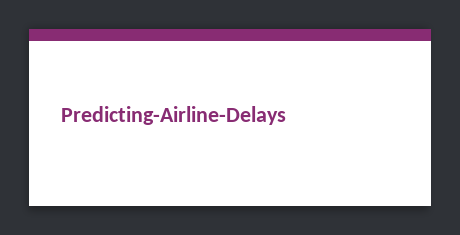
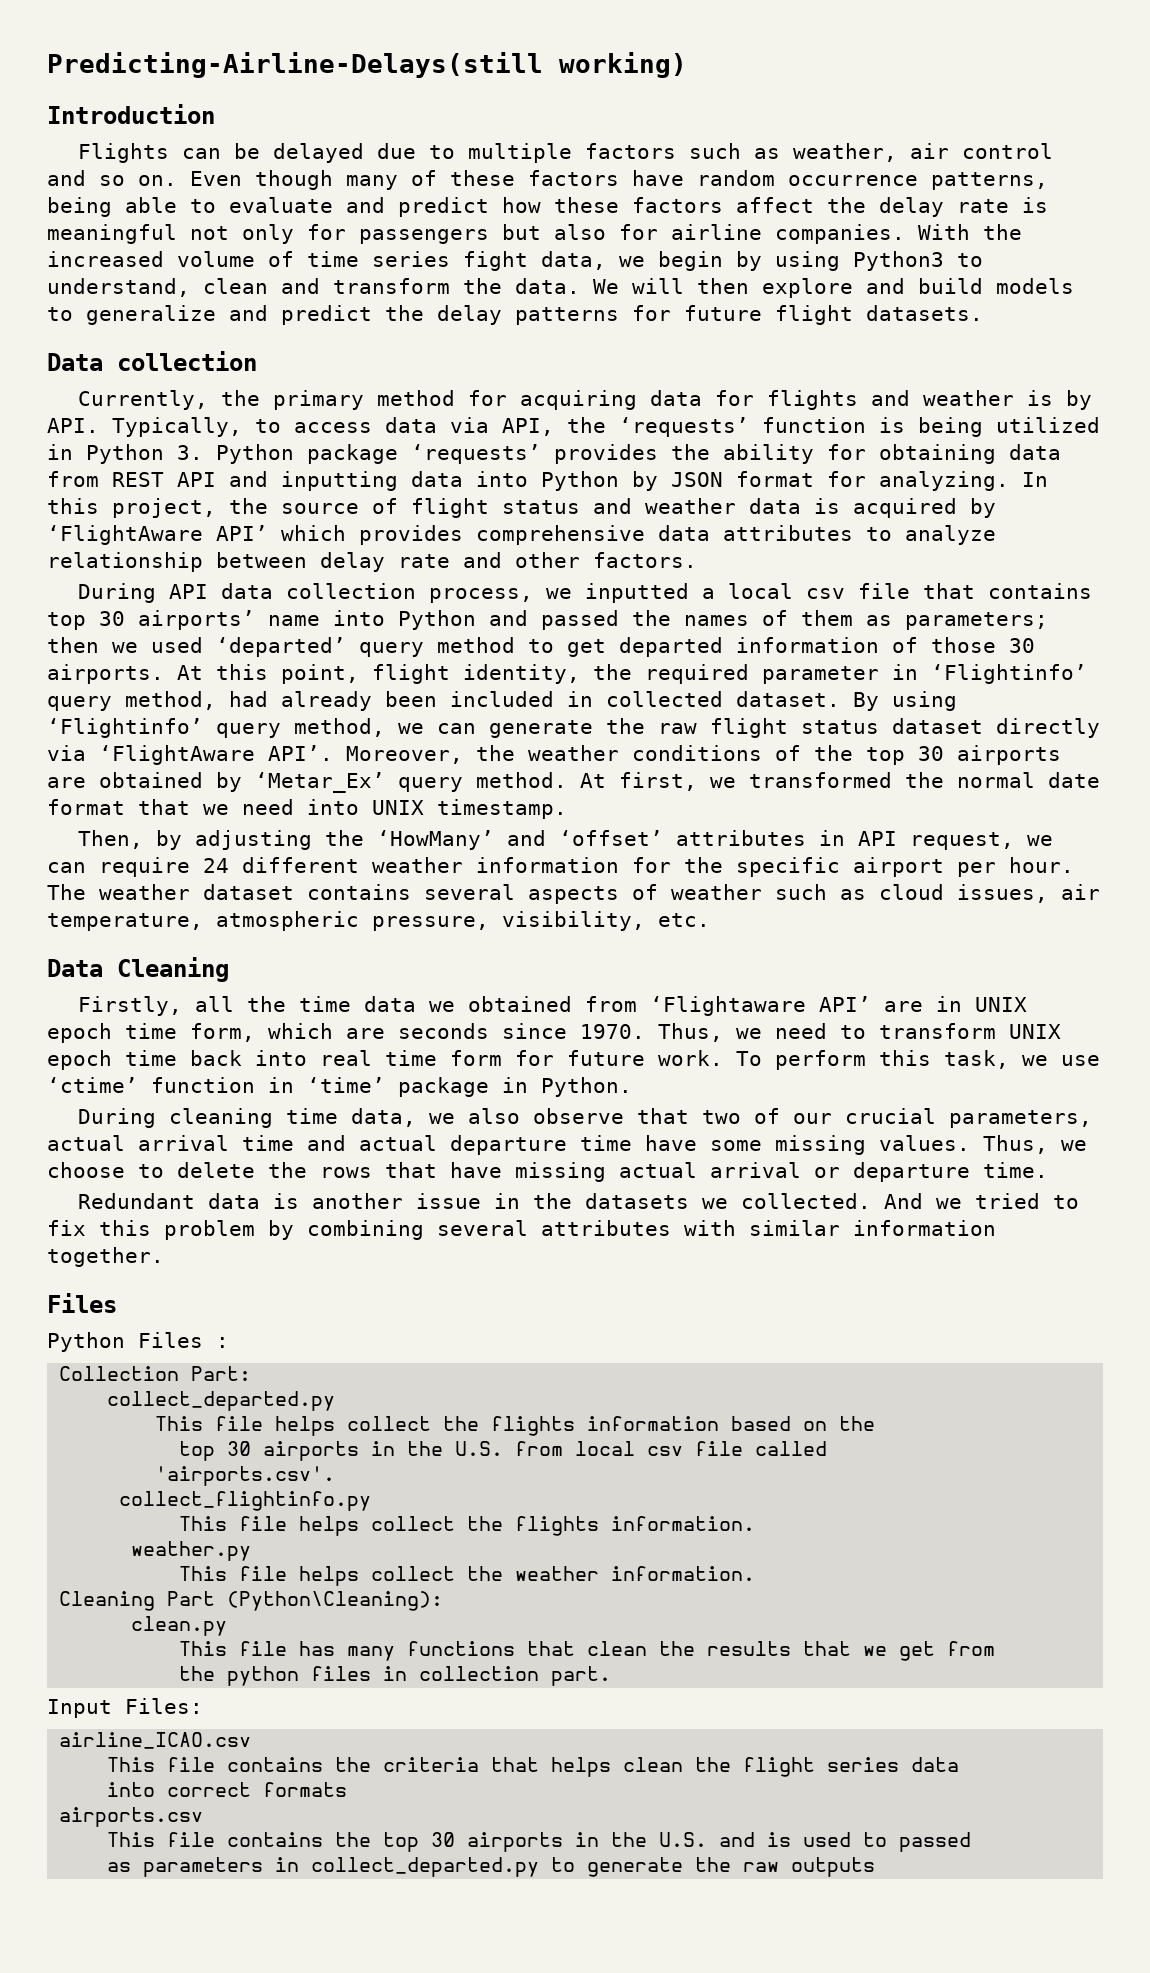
- Predicting-Airline-Delays
+ Predicting-Airline-Delays(still working)
+ Introduction
+ Flights can be delayed due to multiple factors such as weather, air control and so on. Even though many of these factors have random occurrence patterns, being able to evaluate and predict how these factors affect the delay rate is meaningful not only for passengers but also for airline companies. With the increased volume of time series fight data, we begin by using Python3 to understand, clean and transform the data. We will then explore and build models to generalize and predict the delay patterns for future flight datasets.
+ Data collection
+ Currently, the primary method for acquiring data for flights and weather is by API. Typically, to access data via API, the ‘requests’ function is being utilized in Python 3. Python package ‘requests’ provides the ability for obtaining data from REST API and inputting data into Python by JSON format for analyzing. In this project, the source of flight status and weather data is acquired by ‘FlightAware API’ which provides comprehensive data attributes to analyze relationship between delay rate and other factors.
+ During API data collection process, we inputted a local csv file that contains top 30 airports’ name into Python and passed the names of them as parameters; then we used ‘departed’ query method to get departed information of those 30 airports. At this point, flight identity, the required parameter in ‘Flightinfo’ query method, had already been included in collected dataset. By using ‘Flightinfo’ query method, we can generate the raw flight status dataset directly via ‘FlightAware API’. Moreover, the weather conditions of the top 30 airports are obtained by ‘Metar_Ex’ query method. At first, we transformed the normal date format that we need into UNIX timestamp.
+ Then, by adjusting the ‘HowMany’ and ‘offset’ attributes in API request, we can require 24 different weather information for the specific airport per hour. The weather dataset contains several aspects of weather such as cloud issues, air temperature, atmospheric pressure, visibility, etc.
+ Data Cleaning
+ Firstly, all the time data we obtained from ‘Flightaware API’ are in UNIX epoch time form, which are seconds since 1970. Thus, we need to transform UNIX epoch time back into real time form for future work. To perform this task, we use ‘ctime’ function in ‘time’ package in Python.
+ During cleaning time data, we also observe that two of our crucial parameters, actual arrival time and actual departure time have some missing values. Thus, we choose to delete the rows that have missing actual arrival or departure time.
+ Redundant data is another issue in the datasets we collected. And we tried to fix this problem by combining several attributes with similar information together.
+ Files
+ Python Files :
+ Collection Part:
+ collect_departed.py
+ This file helps collect the flights information based on the
+ top 30 airports in the U.S. from local csv file called
+ 'airports.csv'.
+ collect_flightinfo.py
+ This file helps collect the flights information.
+ weather.py
+ This file helps collect the weather information.
+ Cleaning Part (Python\Cleaning):
+ clean.py
+ This file has many functions that clean the results that we get from
+ the python files in collection part.
+ Input Files:
+ airline_ICAO.csv
+ This file contains the criteria that helps clean the flight series data
+ into correct formats
+ airports.csv
+ This file contains the top 30 airports in the U.S. and is used to passed
+ as parameters in collect_departed.py to generate the raw outputs

